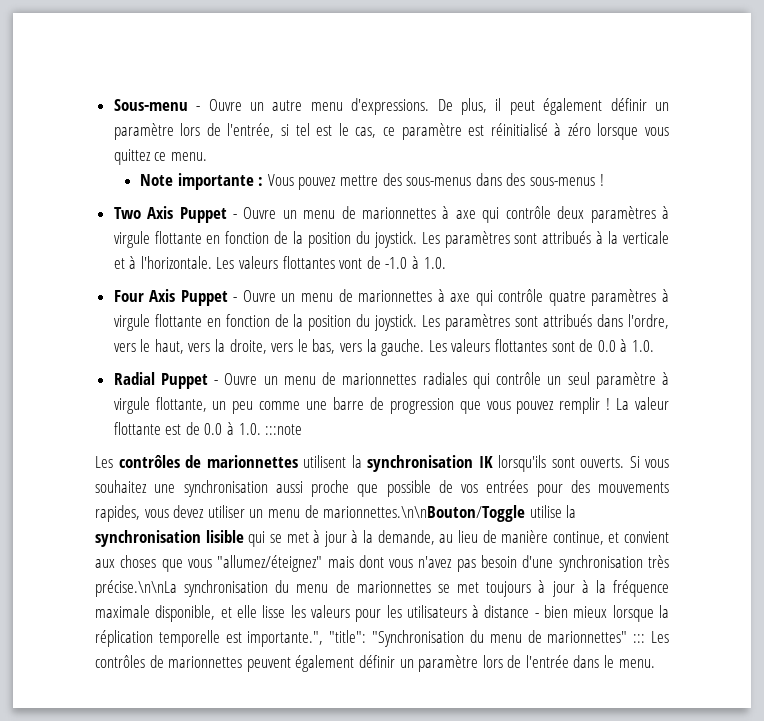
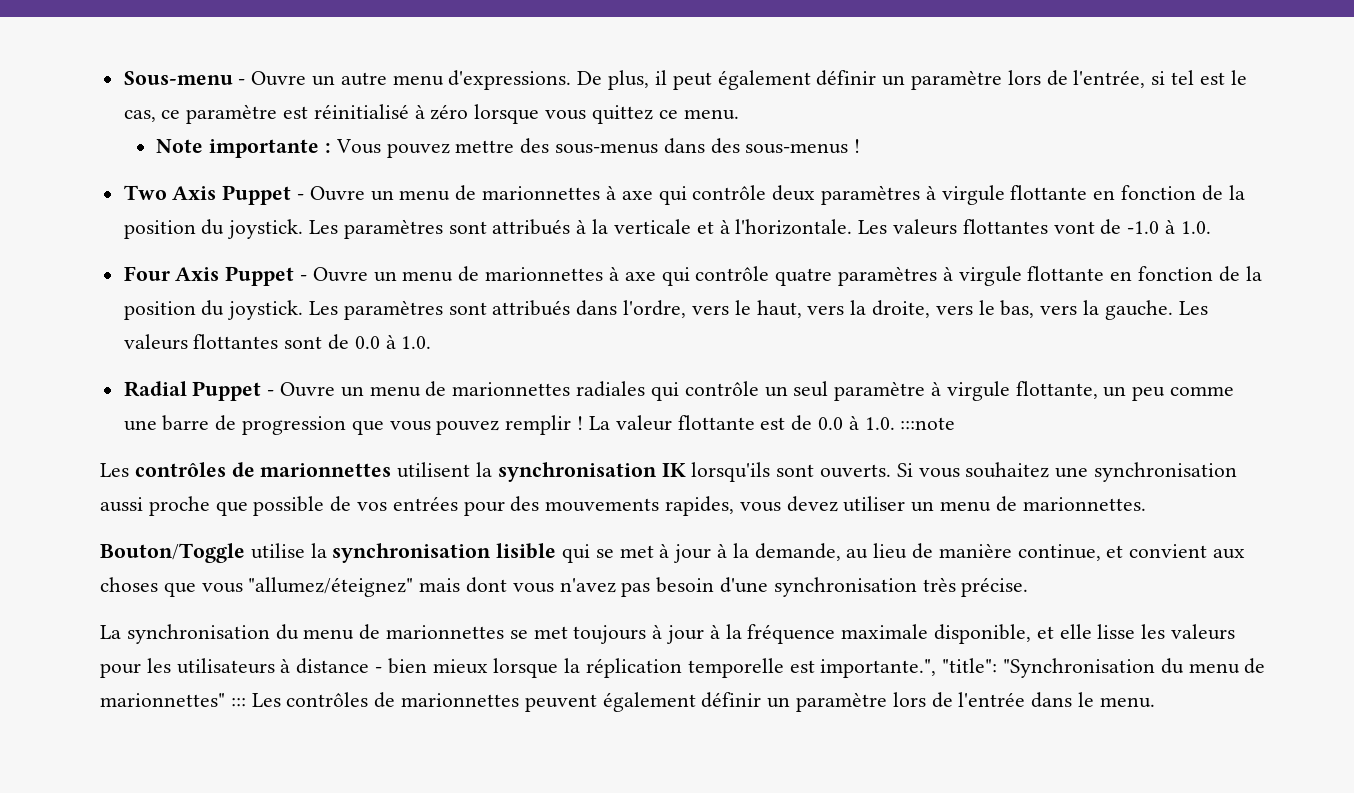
- Si vous souhaitez une synchronisation aussi proche que possible de vos entrées pour des mouvements rapides, vous devez utiliser un menu de marionnettes.\n\nBouton/Toggle utilise la synchronisation lisible qui se met à jour à la demande, au lieu de manière continue, et convient aux choses que vous "allumez/éteignez" mais dont vous n'avez pas besoin d'une synchronisation très précise.\n\nLa synchronisation du menu de marionnettes se met toujours à jour à la fréquence maximale disponible, et elle lisse les valeurs pour les utilisateurs à distance - bien mieux lorsque la réplication temporelle est importante.", "title":
+ Si vous souhaitez une synchronisation aussi proche que possible de vos entrées pour des mouvements rapides, vous devez utiliser un menu de marionnettes.
+ Bouton/Toggle utilise la synchronisation lisible qui se met à jour à la demande, au lieu de manière continue, et convient aux choses que vous "allumez/éteignez" mais dont vous n'avez pas besoin d'une synchronisation très précise.
+ La synchronisation du menu de marionnettes se met toujours à jour à la fréquence maximale disponible, et elle lisse les valeurs pour les utilisateurs à distance - bien mieux lorsque la réplication temporelle est importante.", "title":

